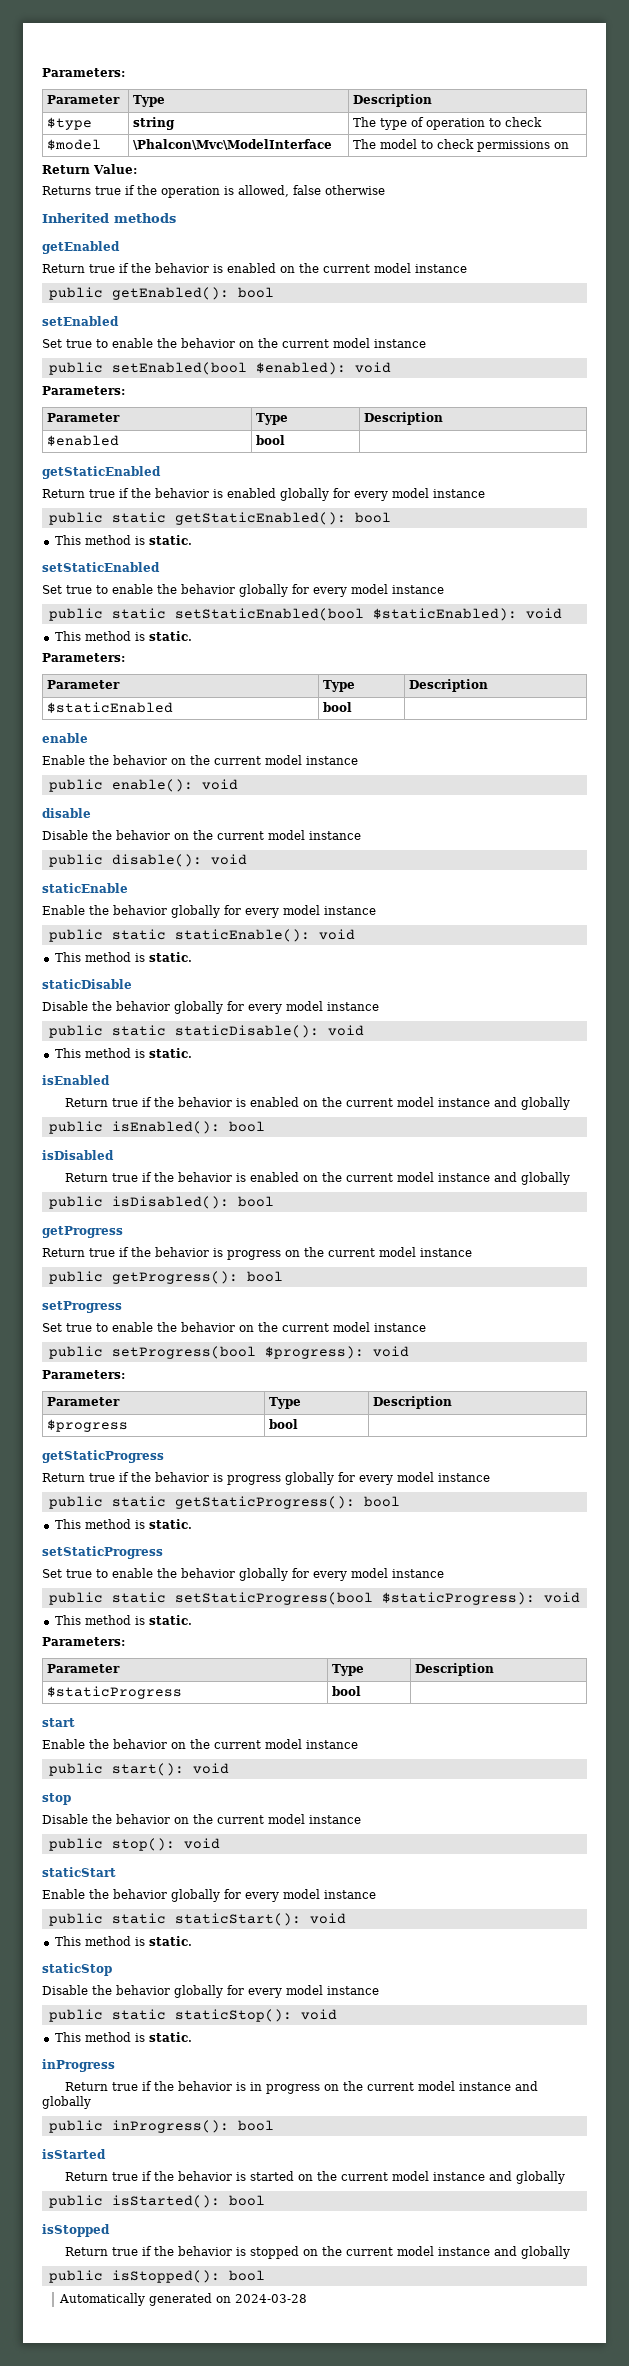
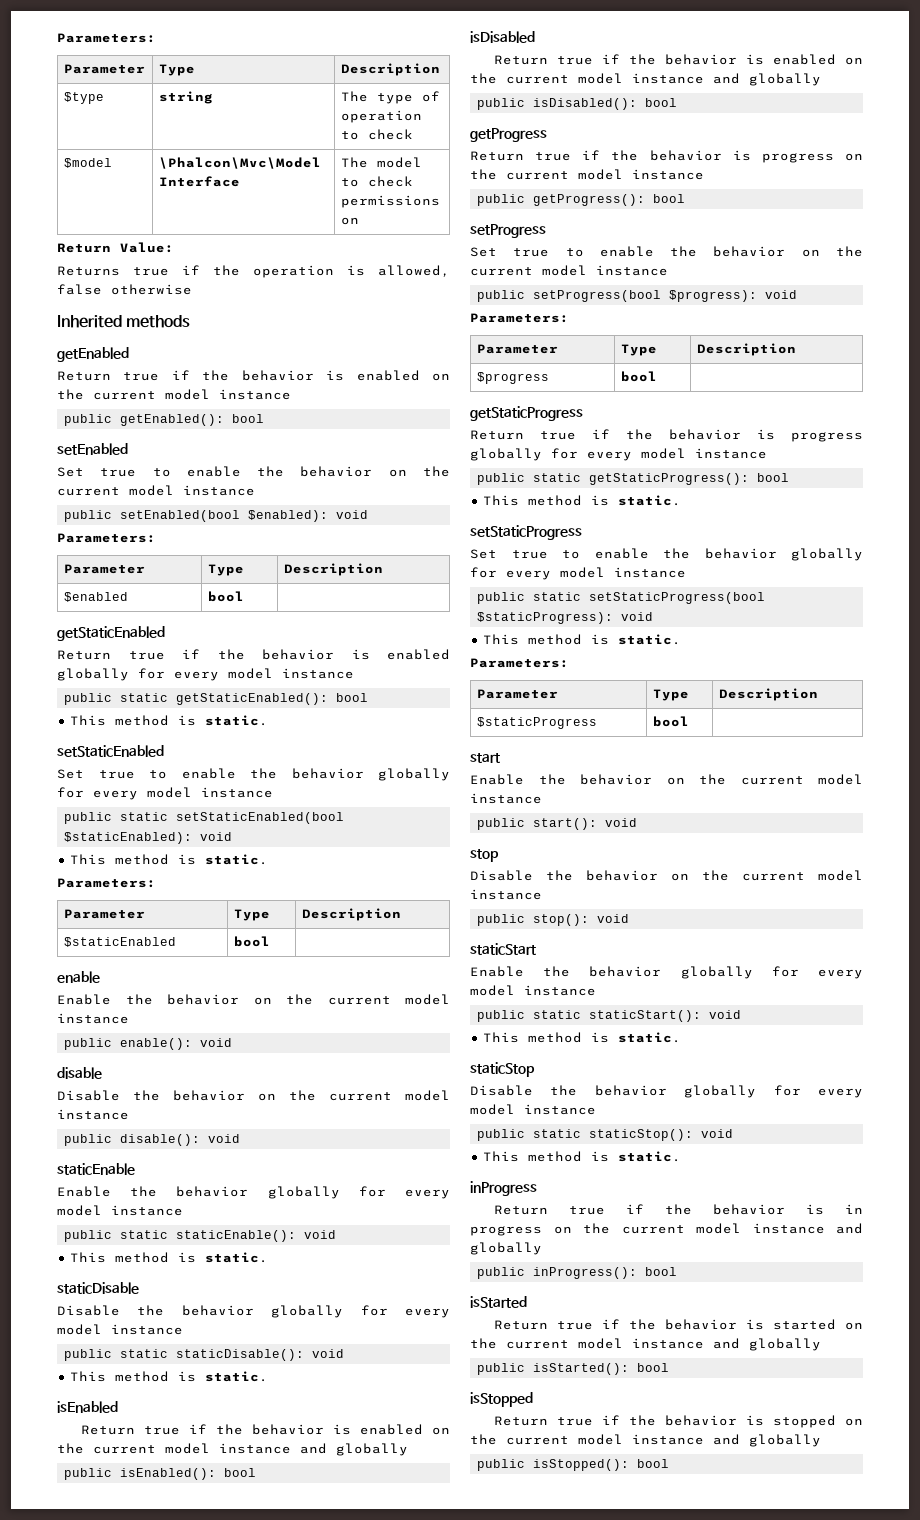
- Automatically generated on 2024-03-28

